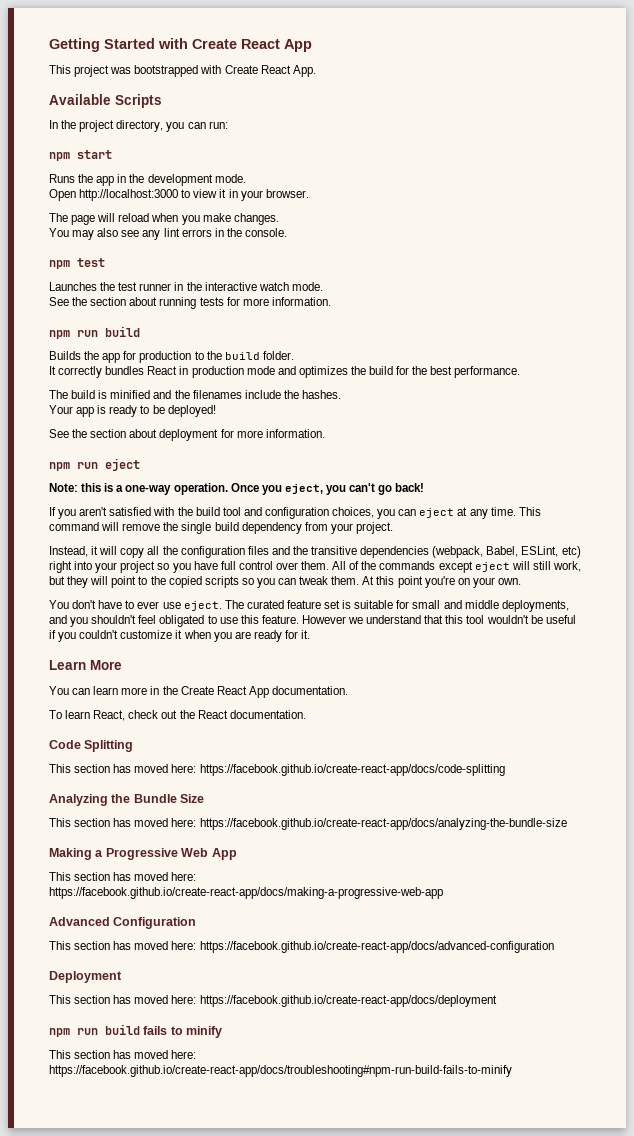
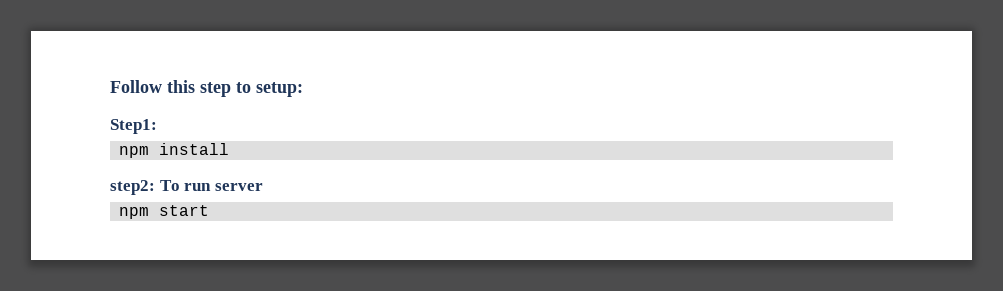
- Getting Started with Create React App
- This project was bootstrapped with Create React App.
- Available Scripts
- In the project directory, you can run:
+ Follow this step to setup:
+ Step1:
+ npm install
+ step2: To run server
  npm start
- Runs the app in the development mode.
- Open http://localhost:3000 to view it in your browser.
- The page will reload when you make changes.
- You may also see any lint errors in the console.
- npm test
- Launches the test runner in the interactive watch mode.
- See the section about running tests for more information.
- npm run build
- Builds the app for production to the build folder.
- It correctly bundles React in production mode and optimizes the build for the best performance.
- The build is minified and the filenames include the hashes.
- Your app is ready to be deployed!
- See the section about deployment for more information.
- npm run eject
- Note: this is a one-way operation. Once you eject, you can't go back!
- If you aren't satisfied with the build tool and configuration choices, you can eject at any time. This command will remove the single build dependency from your project.
- Instead, it will copy all the configuration files and the transitive dependencies (webpack, Babel, ESLint, etc) right into your project so you have full control over them. All of the commands except eject will still work, but they will point to the copied scripts so you can tweak them. At this point you're on your own.
- You don't have to ever use eject. The curated feature set is suitable for small and middle deployments, and you shouldn't feel obligated to use this feature. However we understand that this tool wouldn't be useful if you couldn't customize it when you are ready for it.
- Learn More
- You can learn more in the Create React App documentation.
- To learn React, check out the React documentation.
- Code Splitting
- This section has moved here: https://facebook.github.io/create-react-app/docs/code-splitting
- Analyzing the Bundle Size
- This section has moved here: https://facebook.github.io/create-react-app/docs/analyzing-the-bundle-size
- Making a Progressive Web App
- This section has moved here: https://facebook.github.io/create-react-app/docs/making-a-progressive-web-app
- Advanced Configuration
- This section has moved here: https://facebook.github.io/create-react-app/docs/advanced-configuration
- Deployment
- This section has moved here: https://facebook.github.io/create-react-app/docs/deployment
- npm run build fails to minify
- This section has moved here: https://facebook.github.io/create-react-app/docs/troubleshooting#npm-run-build-fails-to-minify

